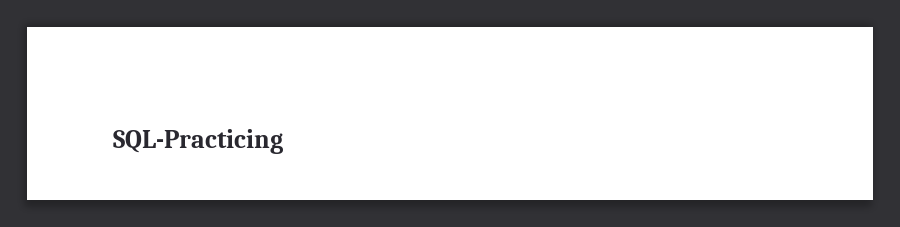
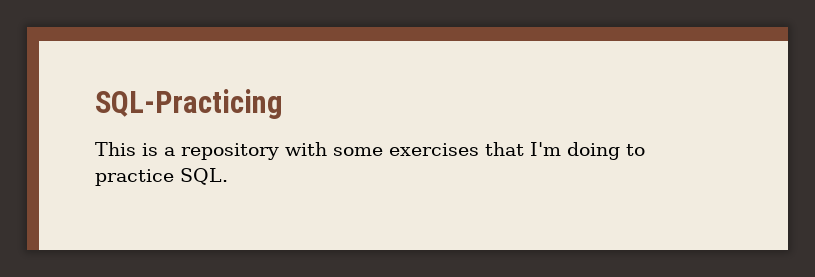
+ This is a repository with some exercises that I'm doing to practice SQL.

